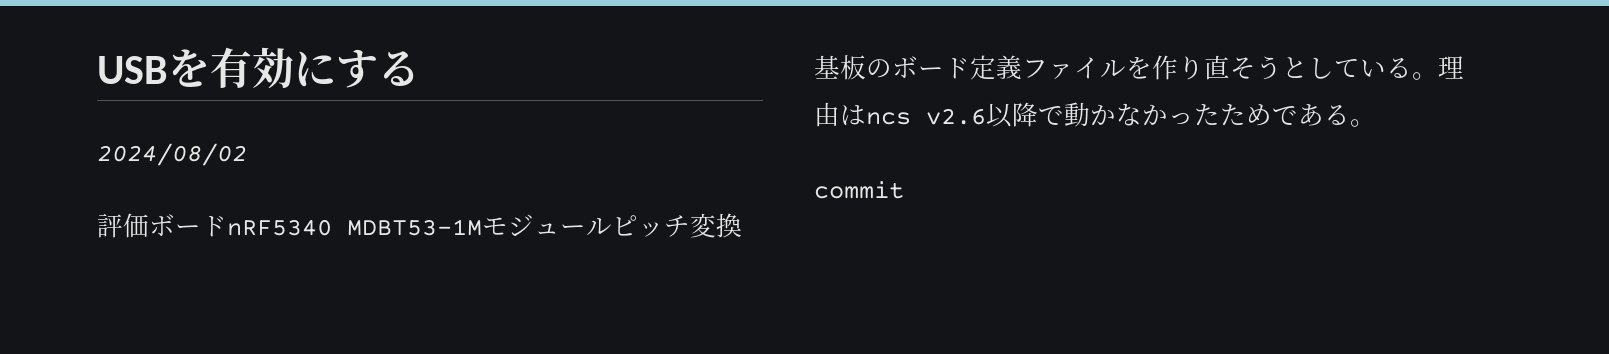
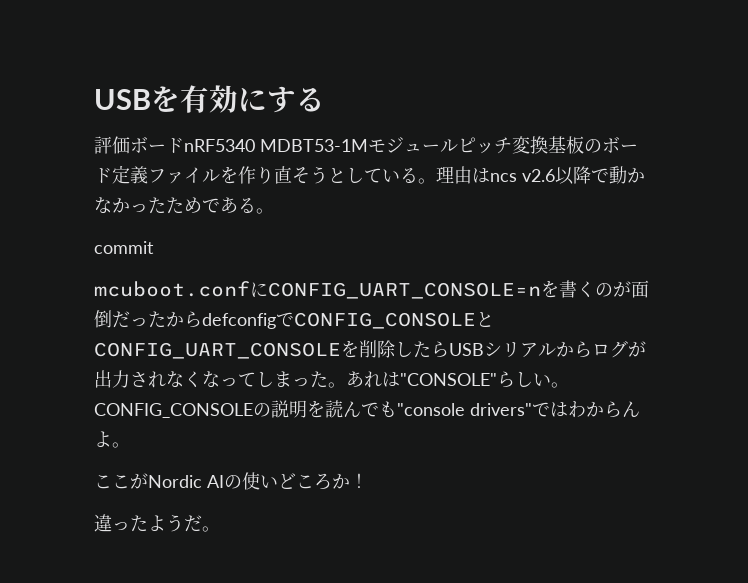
- 2024/08/02
+ mcuboot.confにCONFIG_UART_CONSOLE=nを書くのが面倒だったからdefconfigでCONFIG_CONSOLEとCONFIG_UART_CONSOLEを削除したらUSBシリアルからログが出力されなくなってしまった。あれは"CONSOLE"らしい。CONFIG_CONSOLEの説明を読んでも"console drivers"ではわからんよ。
+ ここがNordic AIの使いどころか！
+ 違ったようだ。

